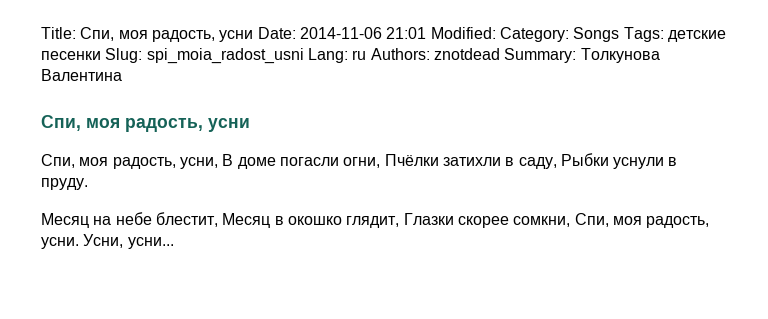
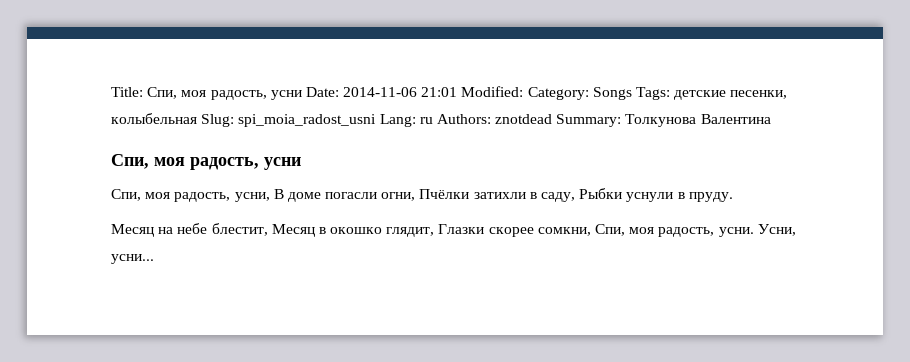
- Title: Спи, моя радость, усни Date: 2014-11-06 21:01 Modified: Category: Songs Tags: детские песенки Slug: spi_moia_radost_usni Lang: ru Authors: znotdead Summary: Толкунова Валентина
+ Title: Спи, моя радость, усни Date: 2014-11-06 21:01 Modified: Category: Songs Tags: детские песенки, колыбельная Slug: spi_moia_radost_usni Lang: ru Authors: znotdead Summary: Толкунова Валентина

